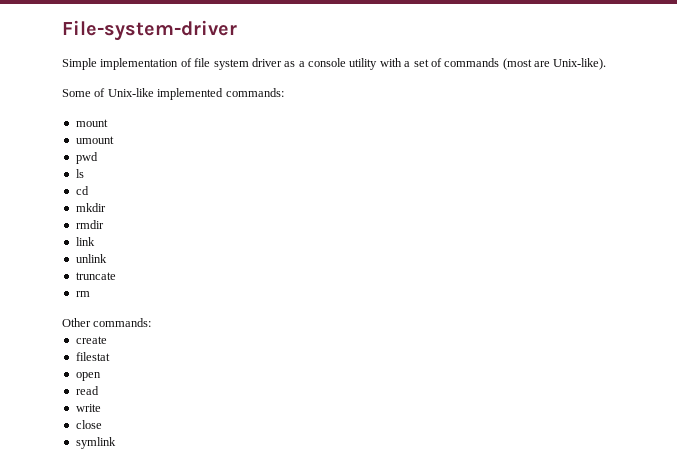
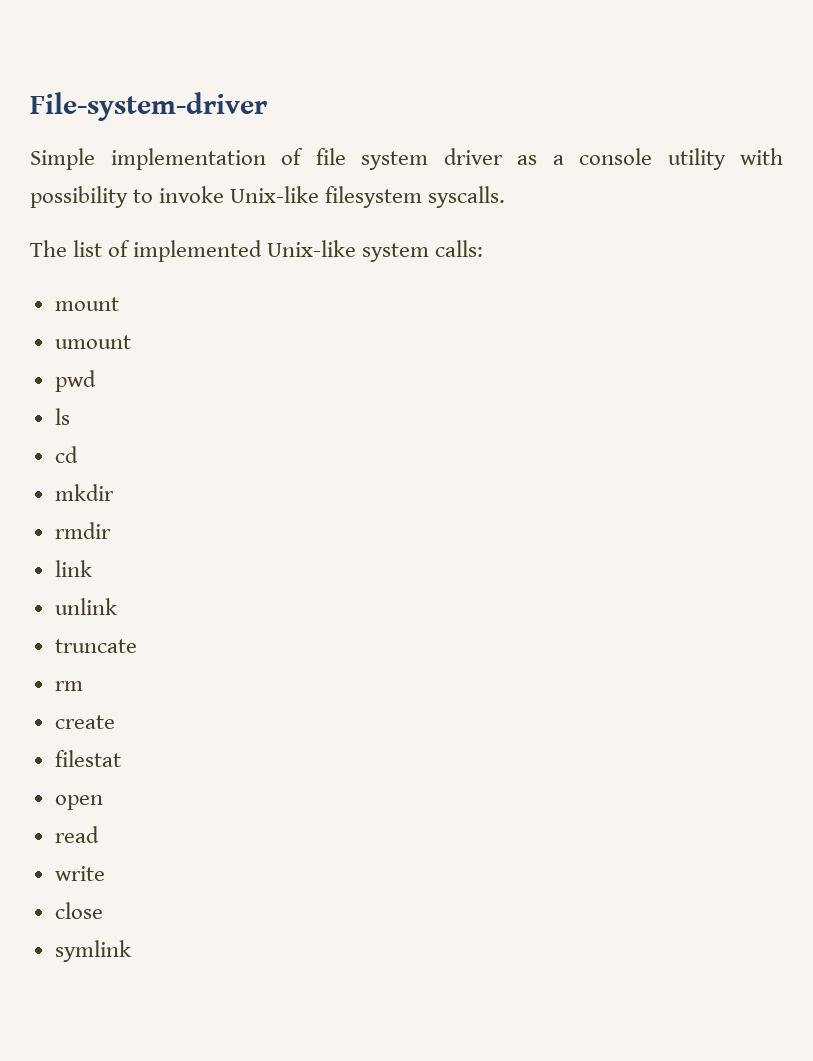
- Simple implementation of file system driver as a console utility with a set of commands (most are Unix-like).
- Some of Unix-like implemented commands:
+ Simple implementation of file system driver as a console utility with possibility to invoke Unix-like filesystem syscalls.
+ The list of implemented Unix-like system calls:
- Other commands:

